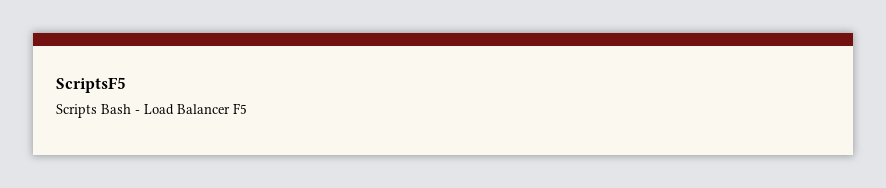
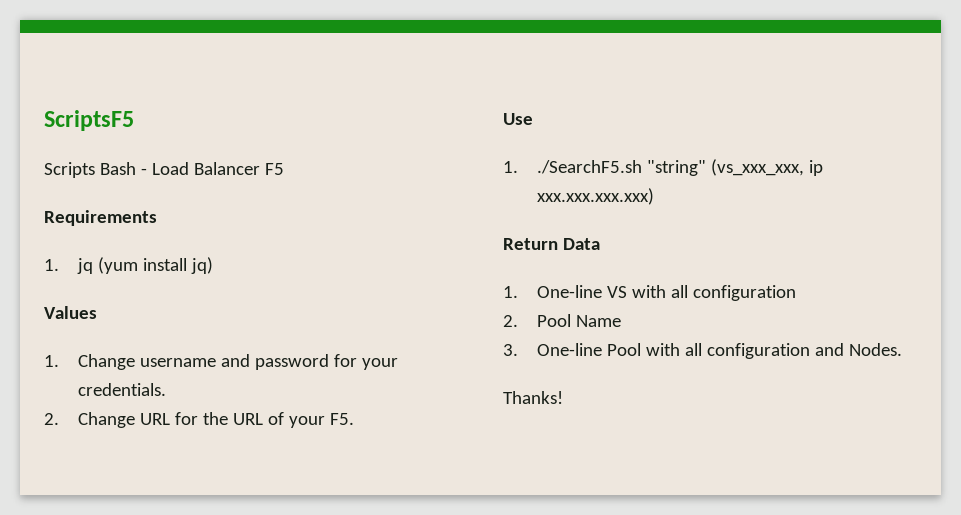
+ Requirements
+ 1. jq (yum install jq)
+ Values
+ 1. Change username and password for your credentials.
+ 2. Change URL for the URL of your F5.
+ Use
+ 1. ./SearchF5.sh "string" (vs_xxx_xxx, ip xxx.xxx.xxx.xxx)
+ Return Data
+ 1. One-line VS with all configuration
+ 2. Pool Name
+ 3. One-line Pool with all configuration and Nodes.
+ Thanks!

